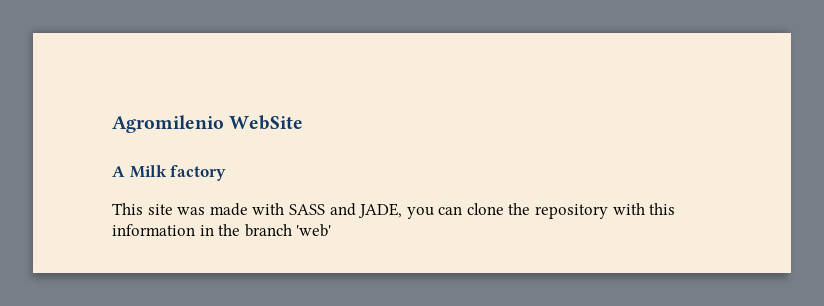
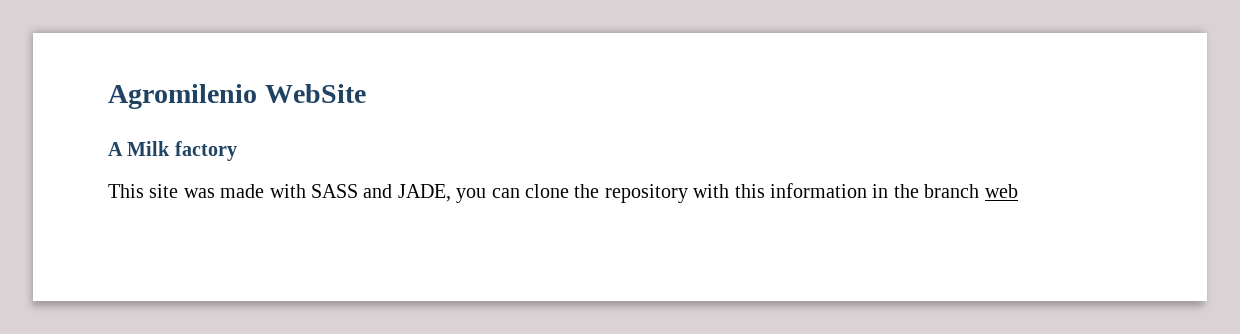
- This site was made with SASS and JADE, you can clone the repository with this information in the branch 'web'
+ This site was made with SASS and JADE, you can clone the repository with this information in the branch web

